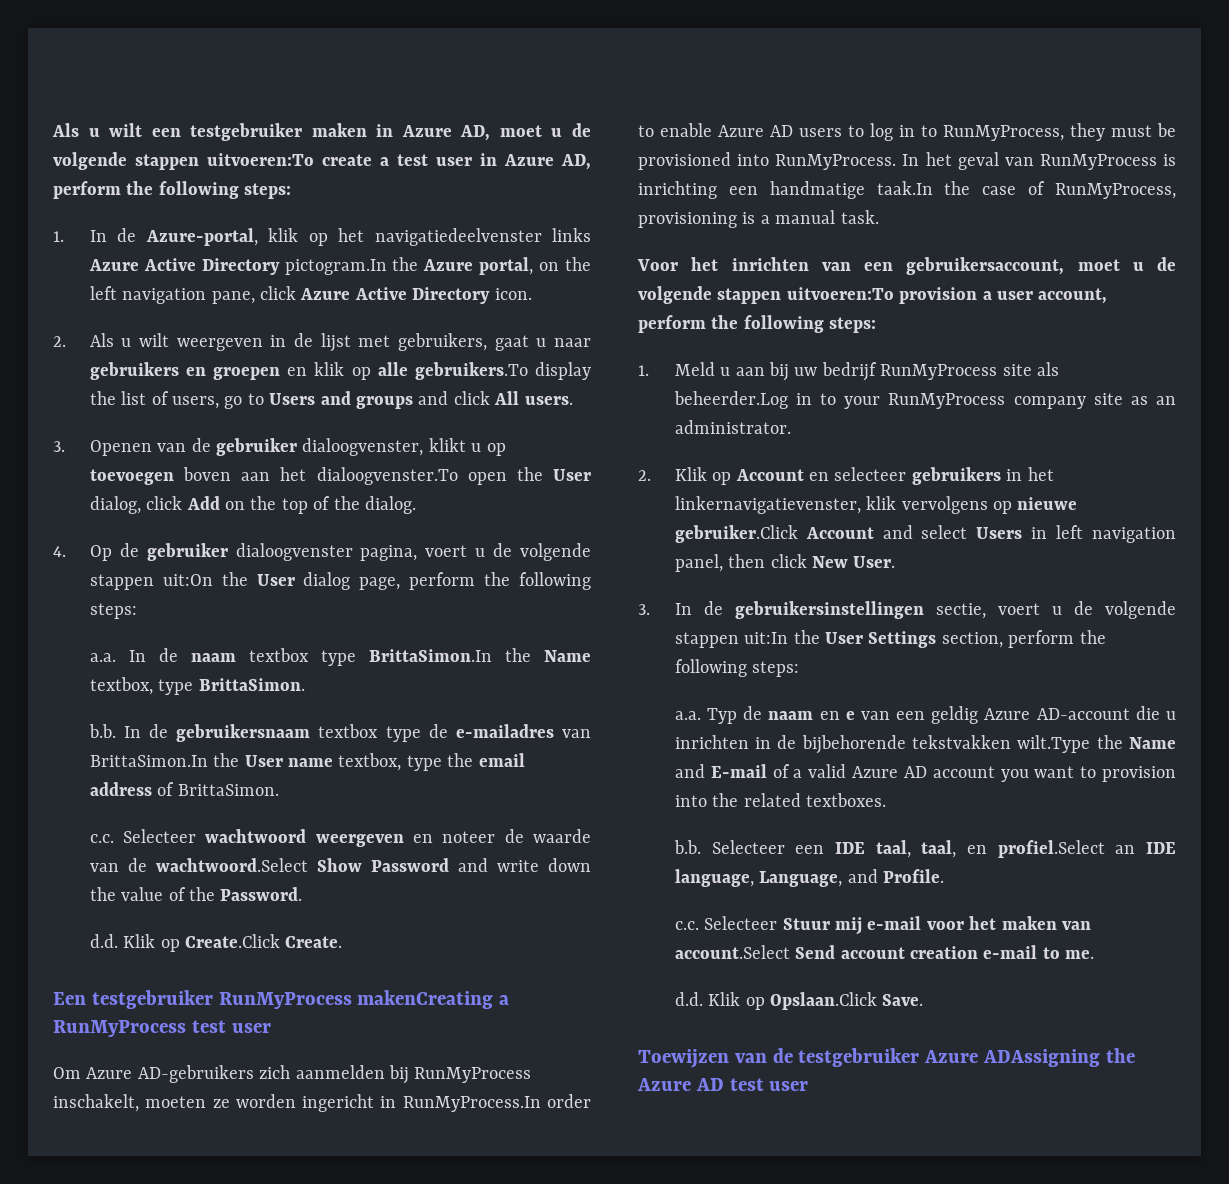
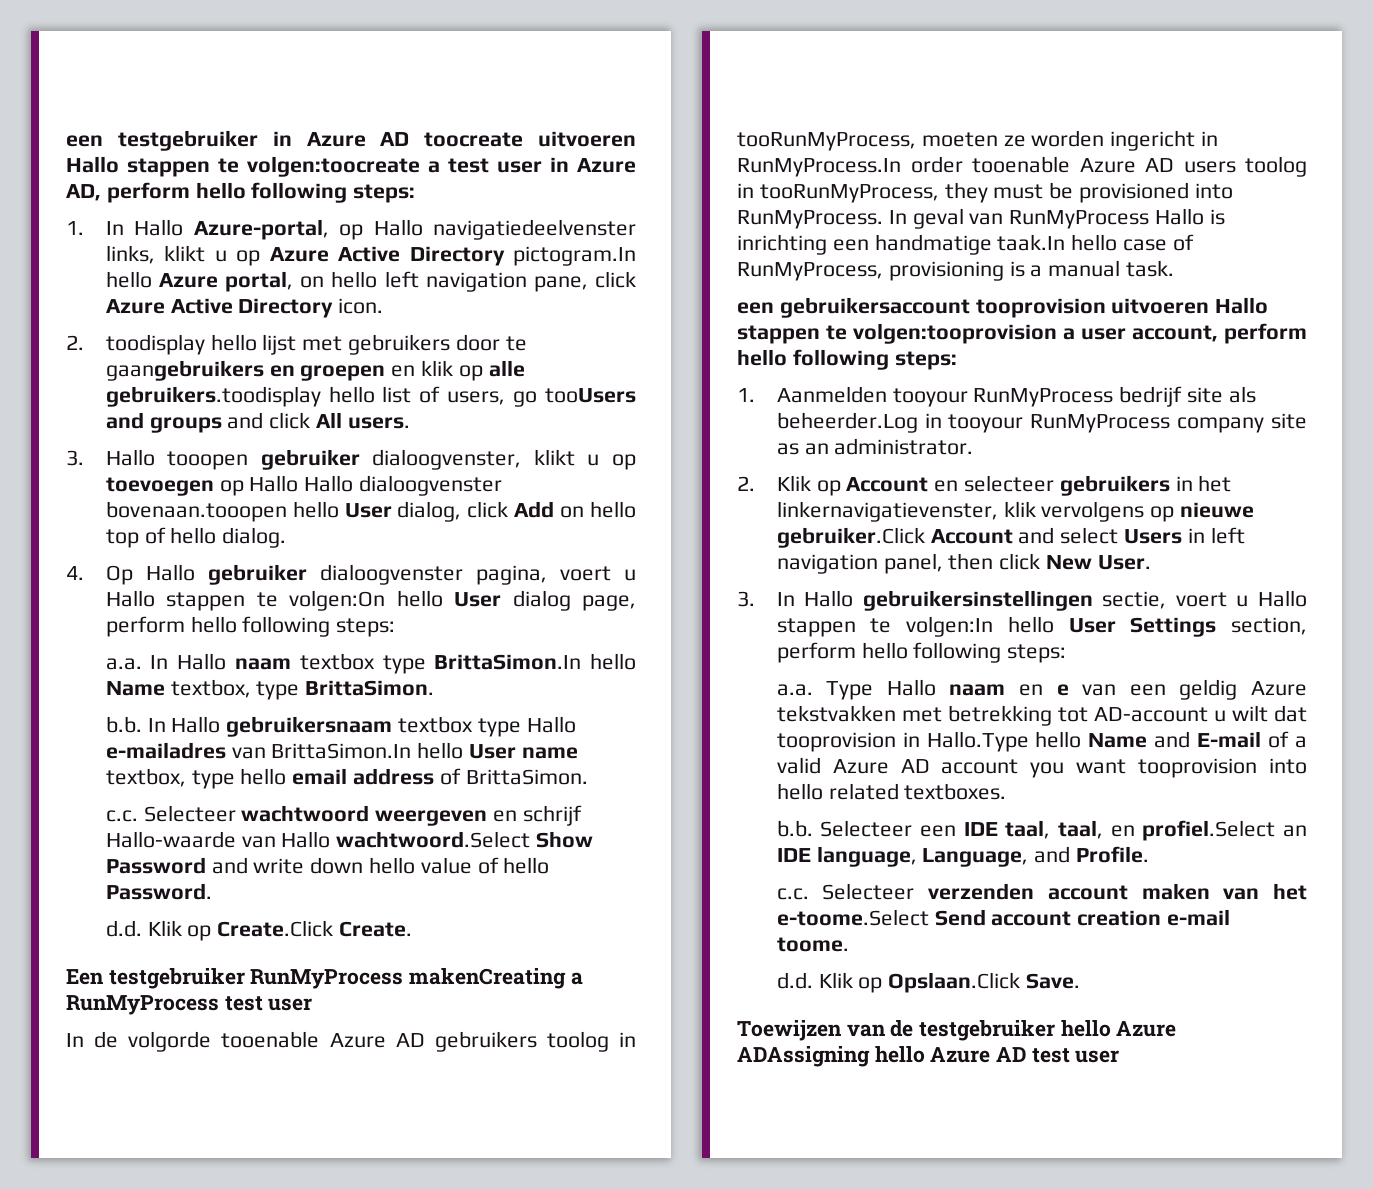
- Als u wilt een testgebruiker maken in Azure AD, moet u de volgende stappen uitvoeren:To create a test user in Azure AD, perform the following steps:
+ een testgebruiker in Azure AD toocreate uitvoeren Hallo stappen te volgen:toocreate a test user in Azure AD, perform hello following steps:
- 1. In de Azure-portal, klik op het navigatiedeelvenster links Azure Active Directory pictogram.In the Azure portal, on the left navigation pane, click Azure Active Directory icon.
+ 1. In Hallo Azure-portal, op Hallo navigatiedeelvenster links, klikt u op Azure Active Directory pictogram.In hello Azure portal, on hello left navigation pane, click Azure Active Directory icon.
- 2. Als u wilt weergeven in de lijst met gebruikers, gaat u naar gebruikers en groepen en klik op alle gebruikers.To display the list of users, go to Users and groups and click All users.
+ 2. toodisplay hello lijst met gebruikers door te gaangebruikers en groepen en klik op alle gebruikers.toodisplay hello list of users, go tooUsers and groups and click All users.
- 3. Openen van de gebruiker dialoogvenster, klikt u op toevoegen boven aan het dialoogvenster.To open the User dialog, click Add on the top of the dialog.
+ 3. Hallo tooopen gebruiker dialoogvenster, klikt u op toevoegen op Hallo Hallo dialoogvenster bovenaan.tooopen hello User dialog, click Add on hello top of hello dialog.
- 4. Op de gebruiker dialoogvenster pagina, voert u de volgende stappen uit:On the User dialog page, perform the following steps:
+ 4. Op Hallo gebruiker dialoogvenster pagina, voert u Hallo stappen te volgen:On hello User dialog page, perform hello following steps:
- a.a. In de naam textbox type BrittaSimon.In the Name textbox, type BrittaSimon.
+ a.a. In Hallo naam textbox type BrittaSimon.In hello Name textbox, type BrittaSimon.
- b.b. In de gebruikersnaam textbox type de e-mailadres van BrittaSimon.In the User name textbox, type the email address of BrittaSimon.
+ b.b. In Hallo gebruikersnaam textbox type Hallo e-mailadres van BrittaSimon.In hello User name textbox, type hello email address of BrittaSimon.
- c.c. Selecteer wachtwoord weergeven en noteer de waarde van de wachtwoord.Select Show Password and write down the value of the Password.
+ c.c. Selecteer wachtwoord weergeven en schrijf Hallo-waarde van Hallo wachtwoord.Select Show Password and write down hello value of hello Password.
- Om Azure AD-gebruikers zich aanmelden bij RunMyProcess inschakelt, moeten ze worden ingericht in RunMyProcess.In order to enable Azure AD users to log in to RunMyProcess, they must be provisioned into RunMyProcess.
+ In de volgorde tooenable Azure AD gebruikers toolog in tooRunMyProcess, moeten ze worden ingericht in RunMyProcess.In order tooenable Azure AD users toolog in tooRunMyProcess, they must be provisioned into RunMyProcess.
- In het geval van RunMyProcess is inrichting een handmatige taak.In the case of RunMyProcess, provisioning is a manual task.
+ In geval van RunMyProcess Hallo is inrichting een handmatige taak.In hello case of RunMyProcess, provisioning is a manual task.
- Voor het inrichten van een gebruikersaccount, moet u de volgende stappen uitvoeren:To provision a user account, perform the following steps:
- 1. Meld u aan bij uw bedrijf RunMyProcess site als beheerder.Log in to your RunMyProcess company site as an administrator.
+ een gebruikersaccount tooprovision uitvoeren Hallo stappen te volgen:tooprovision a user account, perform hello following steps:
+ 1. Aanmelden tooyour RunMyProcess bedrijf site als beheerder.Log in tooyour RunMyProcess company site as an administrator.
- 3. In de gebruikersinstellingen sectie, voert u de volgende stappen uit:In the User Settings section, perform the following steps:
- a.a. Typ de naam en e van een geldig Azure AD-account die u inrichten in de bijbehorende tekstvakken wilt.Type the Name and E-mail of a valid Azure AD account you want to provision into the related textboxes.
+ 3. In Hallo gebruikersinstellingen sectie, voert u Hallo stappen te volgen:In hello User Settings section, perform hello following steps:
+ a.a. Type Hallo naam en e van een geldig Azure tekstvakken met betrekking tot AD-account u wilt dat tooprovision in Hallo.Type hello Name and E-mail of a valid Azure AD account you want tooprovision into hello related textboxes.
- c.c. Selecteer Stuur mij e-mail voor het maken van account.Select Send account creation e-mail to me.
+ c.c. Selecteer verzenden account maken van het e-toome.Select Send account creation e-mail toome.
- Toewijzen van de testgebruiker Azure ADAssigning the Azure AD test user
+ Toewijzen van de testgebruiker hello Azure ADAssigning hello Azure AD test user

